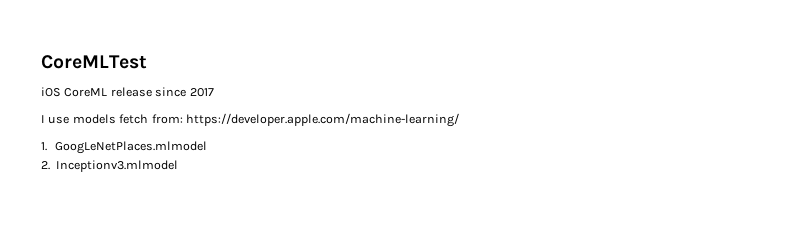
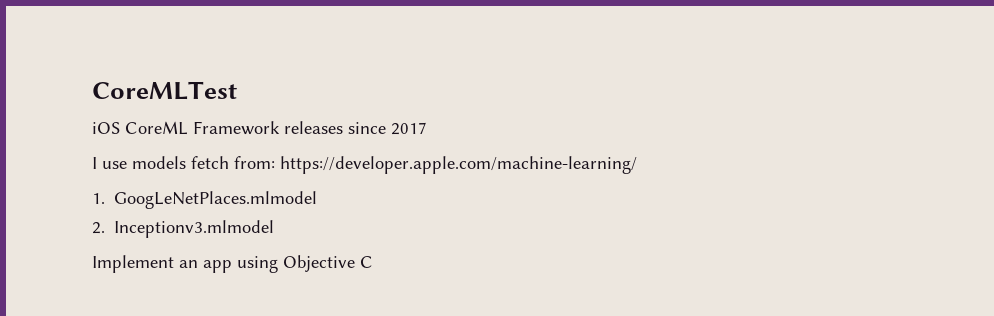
- iOS CoreML release since 2017
+ iOS CoreML Framework releases since 2017
+ Implement an app using Objective C

